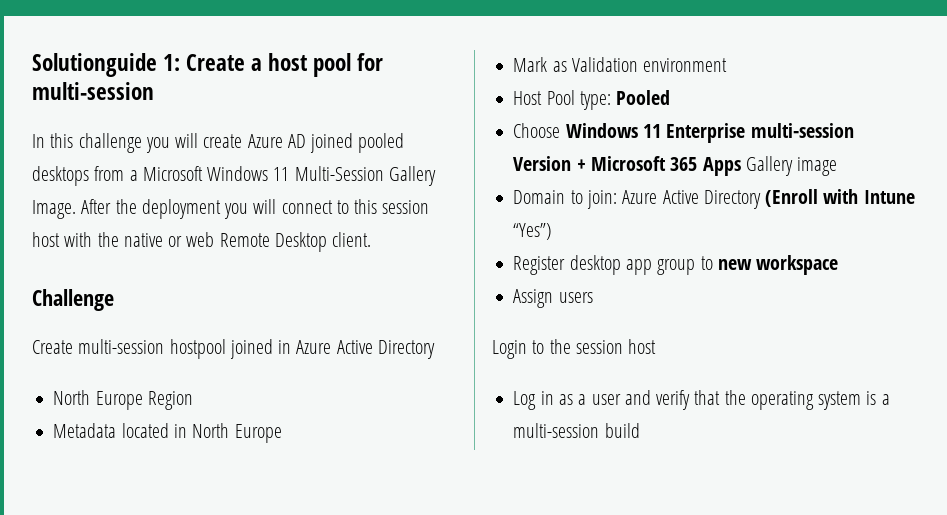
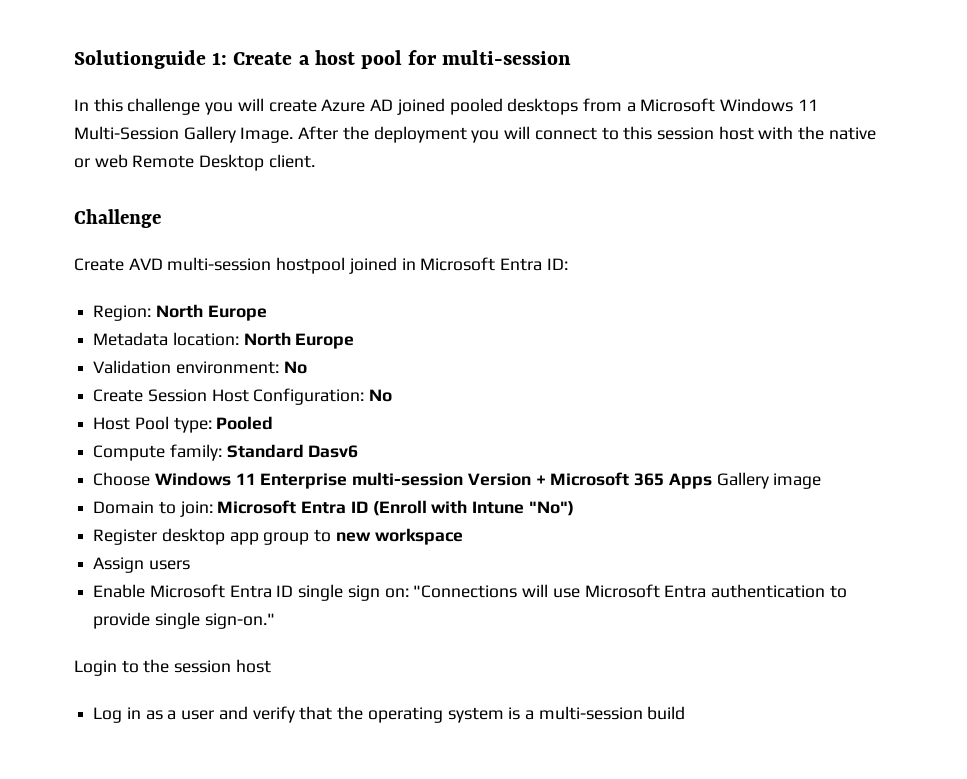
- Create multi-session hostpool joined in Azure Active Directory
- North Europe Region
- Metadata located in North Europe
- Mark as Validation environment
+ Create AVD multi-session hostpool joined in Microsoft Entra ID:
+ Region: North Europe
+ Metadata location: North Europe
+ Validation environment: No
+ Create Session Host Configuration: No
+ Compute family: Standard Dasv6
- Domain to join: Azure Active Directory (Enroll with Intune “Yes”)
+ Domain to join: Microsoft Entra ID (Enroll with Intune "No")
+ Enable Microsoft Entra ID single sign on: "Connections will use Microsoft Entra authentication to provide single sign-on."

